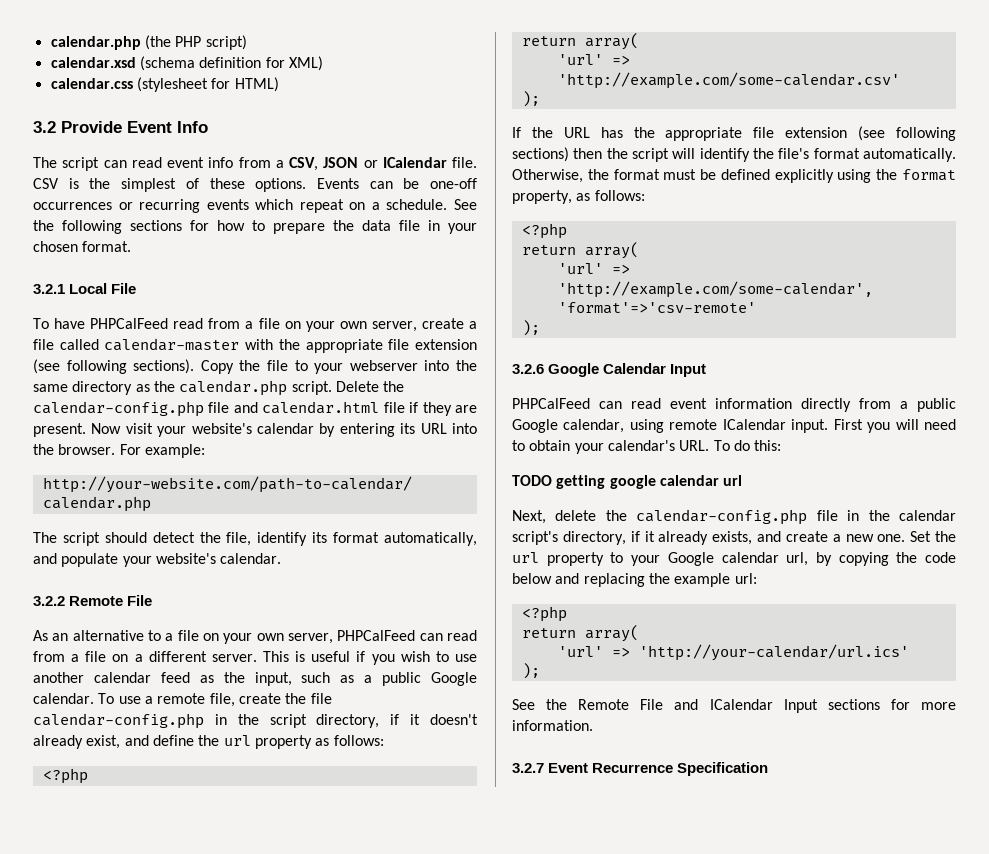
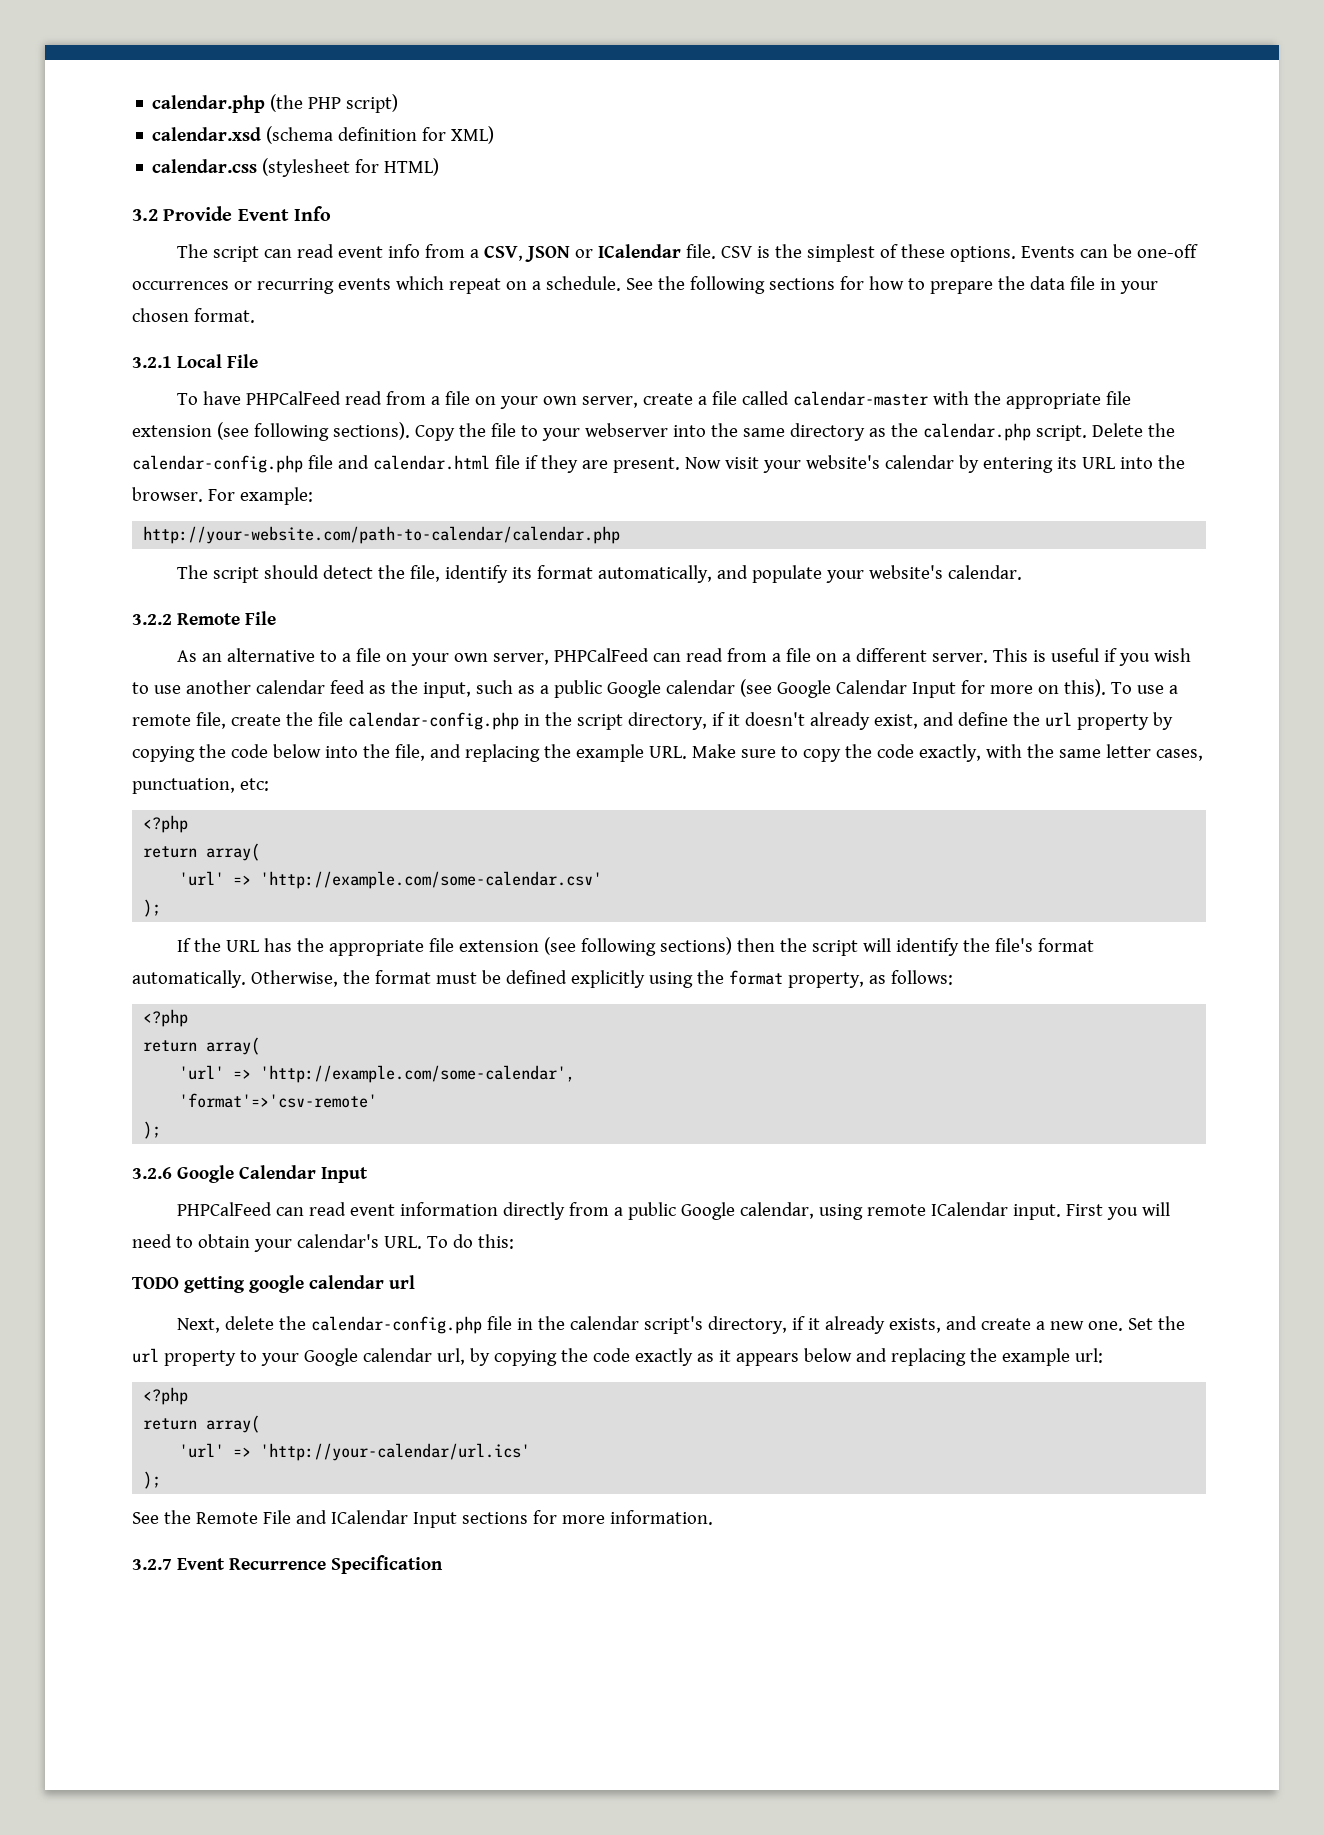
- This is useful if you wish to use another calendar feed as the input, such as a public Google calendar.
+ This is useful if you wish to use another calendar feed as the input, such as a public Google calendar (see Google Calendar Input for more on this).
- To use a remote file, create the file calendar-config.php in the script directory, if it doesn't already exist, and define the url property as follows:
+ To use a remote file, create the file calendar-config.php in the script directory, if it doesn't already exist, and define the url property by copying the code below into the file, and replacing the example URL. Make sure to copy the code exactly, with the same letter cases, punctuation, etc:
- Set the url property to your Google calendar url, by copying the code below and replacing the example url:
+ Set the url property to your Google calendar url, by copying the code exactly as it appears below and replacing the example url:

